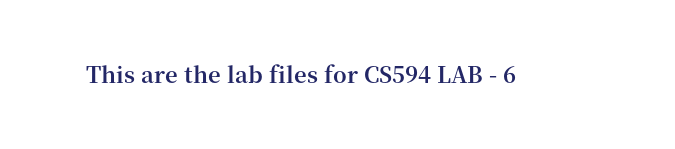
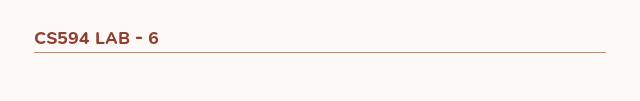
- This are the lab files for CS594 LAB - 6
+ CS594 LAB - 6

